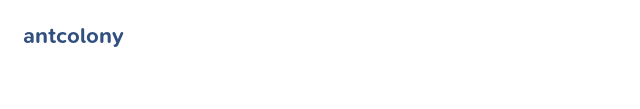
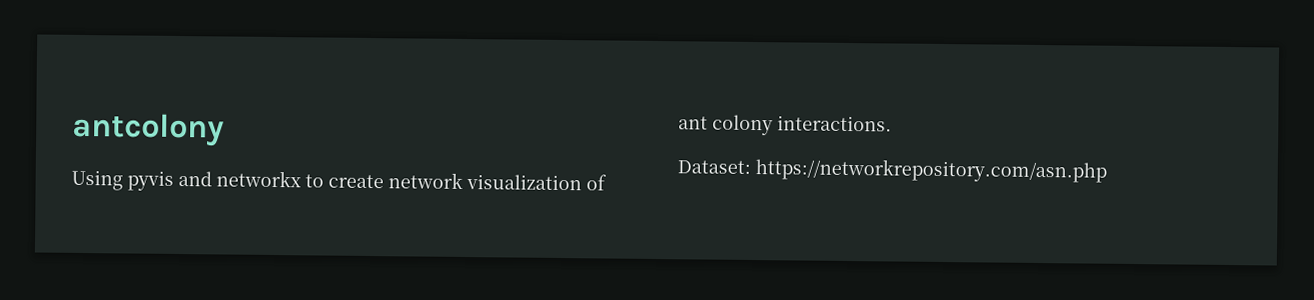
+ Using pyvis and networkx to create network visualization of ant colony interactions.
+ Dataset: https://networkrepository.com/asn.php

